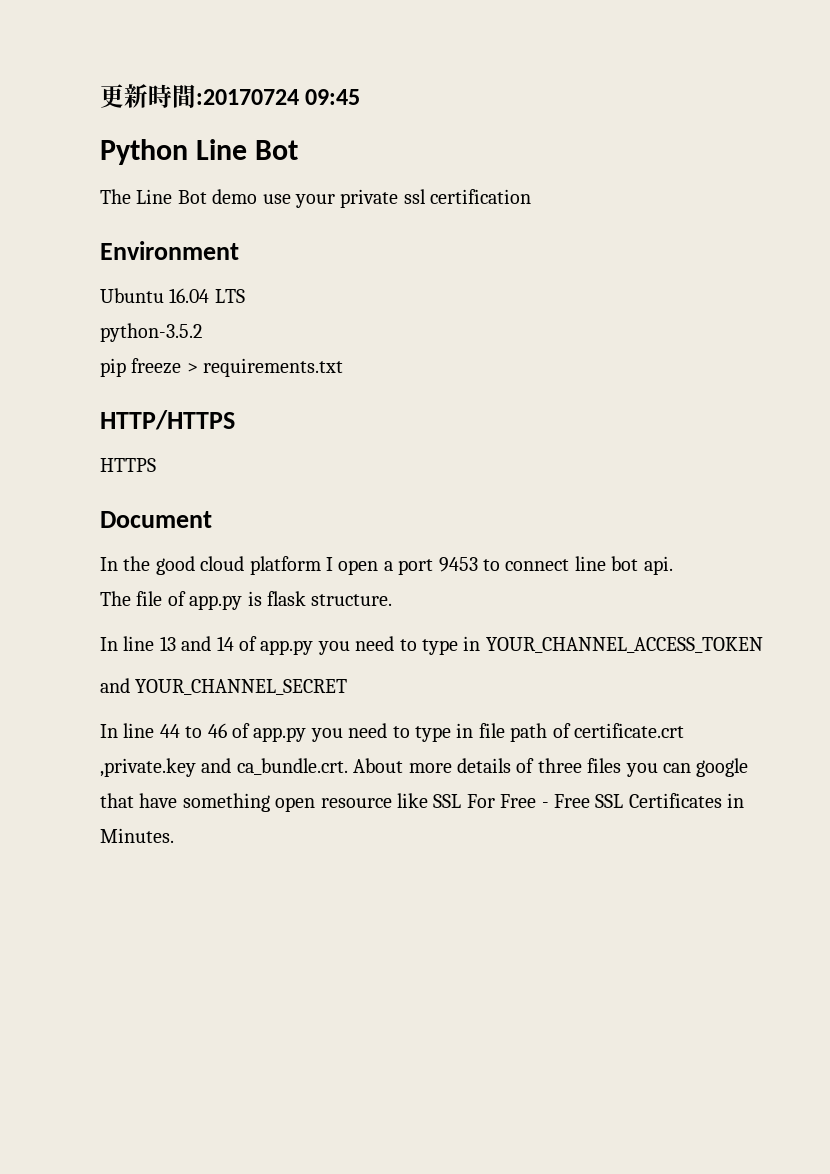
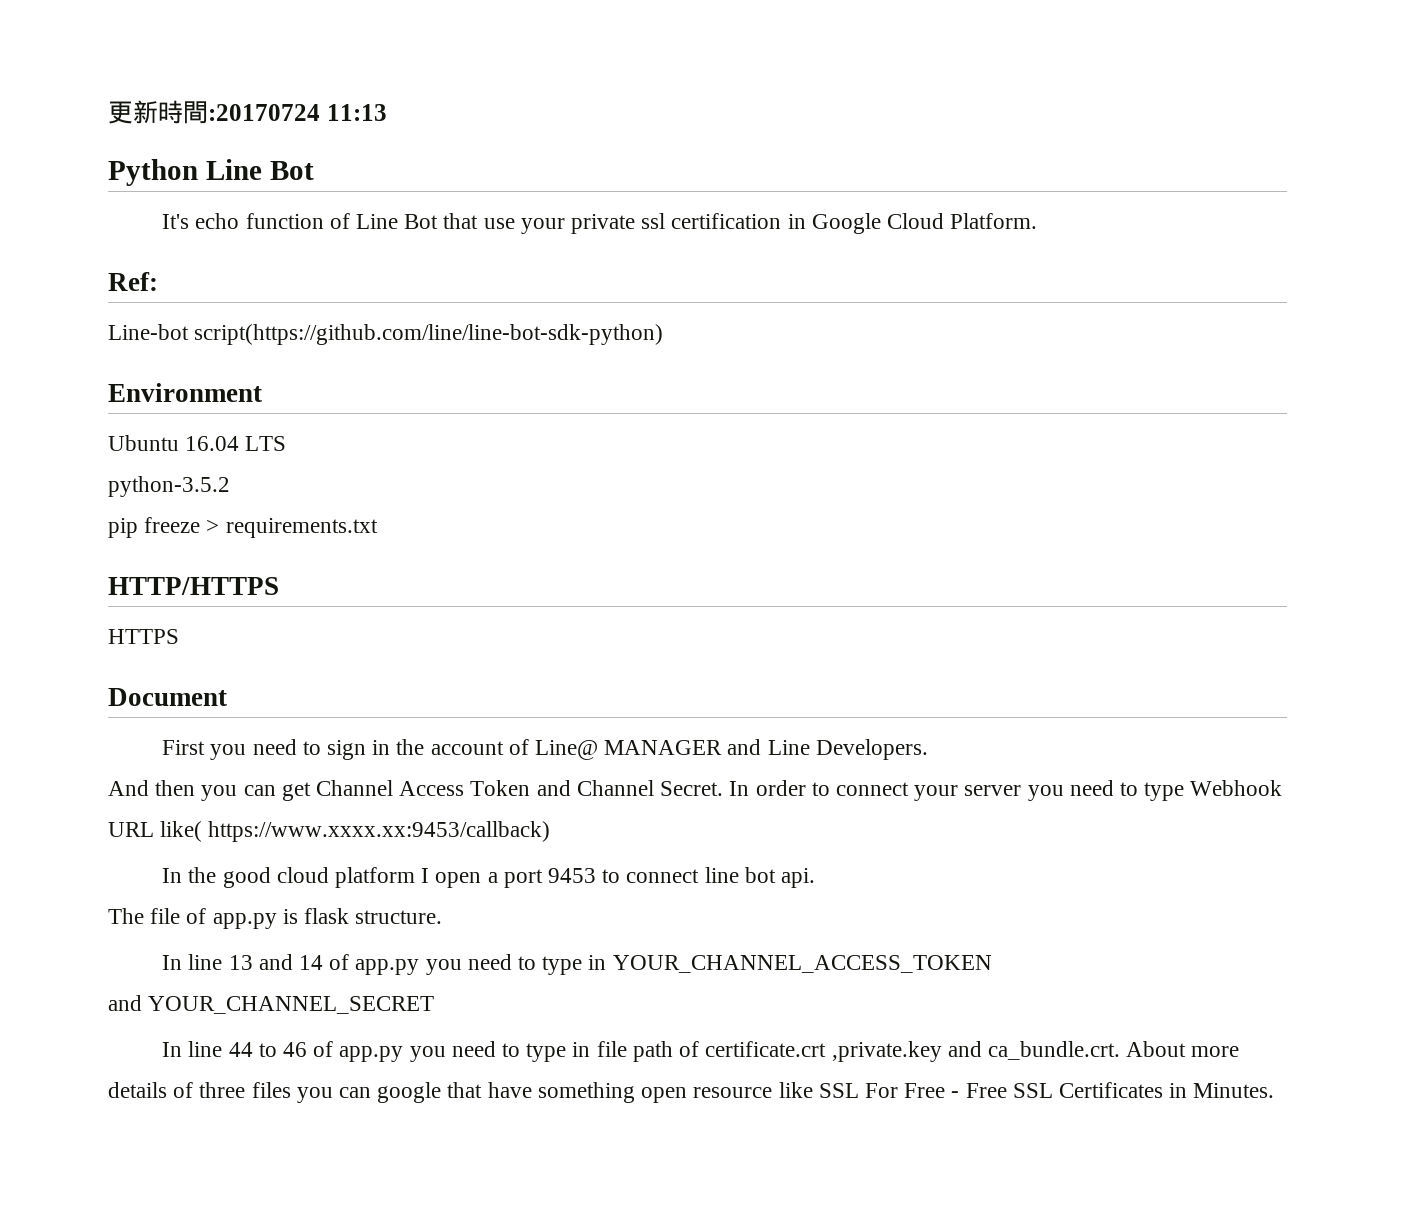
- 更新時間:20170724 09:45
+ 更新時間:20170724 11:13
- The Line Bot demo use your private ssl certification
+ It's echo function of Line Bot that use your private ssl certification in Google Cloud Platform.
+ Ref:
+ Line-bot script(https://github.com/line/line-bot-sdk-python)
+ First you need to sign in the account of Line@ MANAGER and Line Developers.
+ And then you can get Channel Access Token and Channel Secret. In order to connect your server you need to type Webhook URL like( https://www.xxxx.xx:9453/callback)

